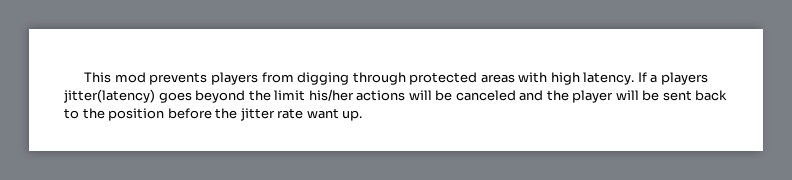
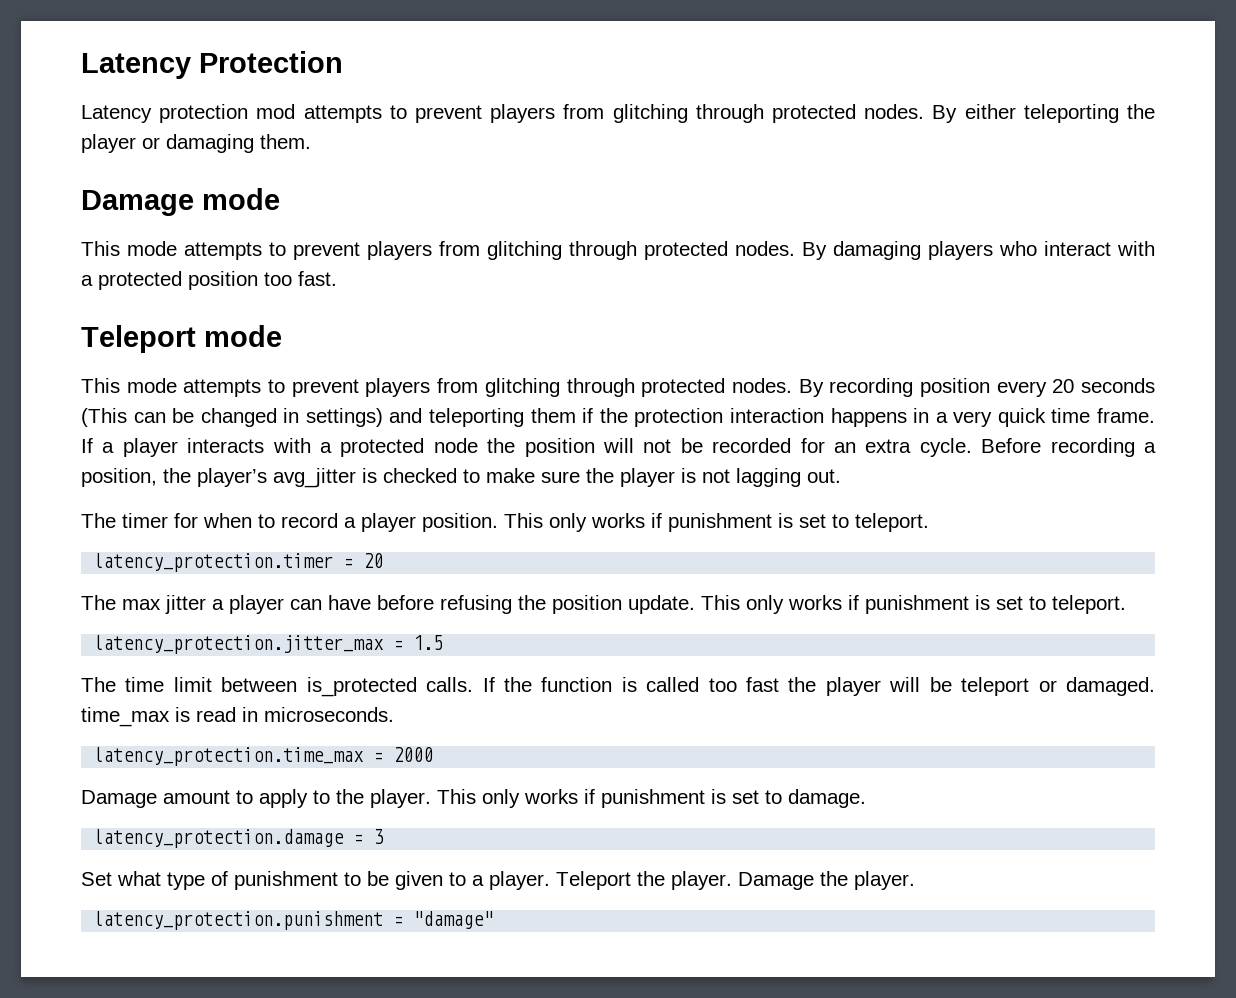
- This mod prevents players from digging through protected areas with high latency. If a players jitter(latency) goes beyond the limit his/her actions will be canceled and the player will be sent back to the position before the jitter rate want up.
+ Latency Protection
+ Latency protection mod attempts to prevent players from glitching through protected nodes. By either teleporting the player or damaging them.
+ Damage mode
+ This mode attempts to prevent players from glitching through protected nodes. By damaging players who interact with a protected position too fast.
+ Teleport mode
+ This mode attempts to prevent players from glitching through protected nodes. By recording position every 20 seconds (This can be changed in settings) and teleporting them if the protection interaction happens in a very quick time frame. If a player interacts with a protected node the position will not be recorded for an extra cycle. Before recording a position, the player’s avg_jitter is checked to make sure the player is not lagging out.
+ The timer for when to record a player position. This only works if punishment is set to teleport.
+ latency_protection.timer = 20
+ The max jitter a player can have before refusing the position update. This only works if punishment is set to teleport.
+ latency_protection.jitter_max = 1.5
+ The time limit between is_protected calls. If the function is called too fast the player will be teleport or damaged. time_max is read in microseconds.
+ latency_protection.time_max = 2000
+ Damage amount to apply to the player. This only works if punishment is set to damage.
+ latency_protection.damage = 3
+ Set what type of punishment to be given to a player. Teleport the player. Damage the player.
+ latency_protection.punishment = "damage"

